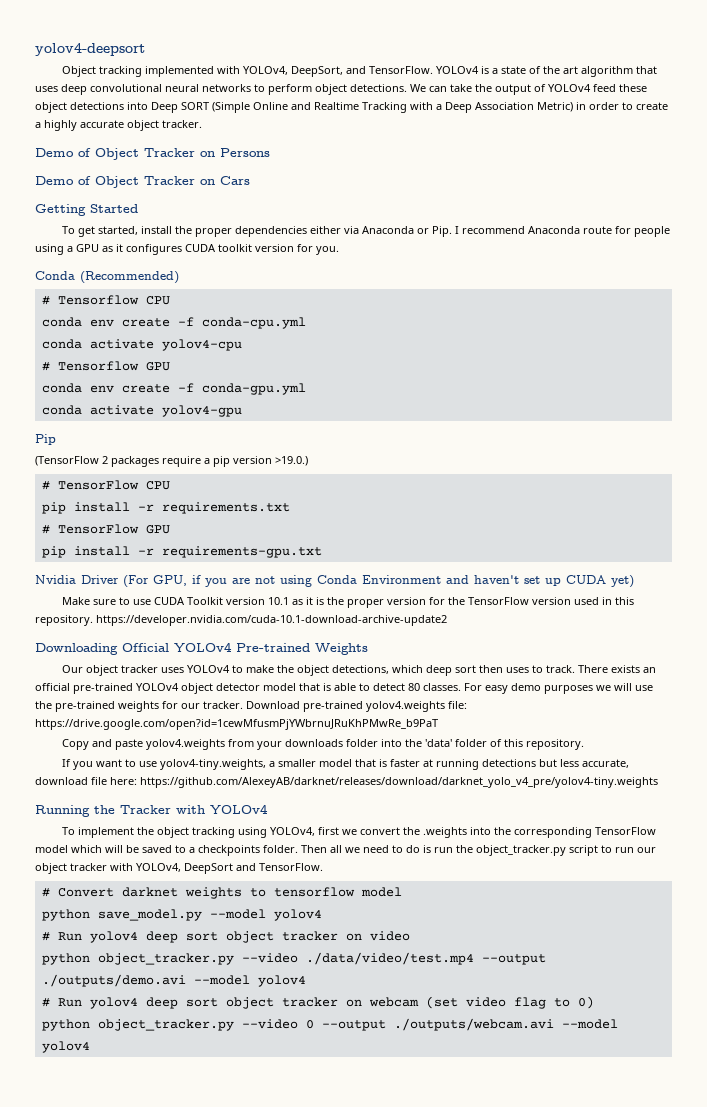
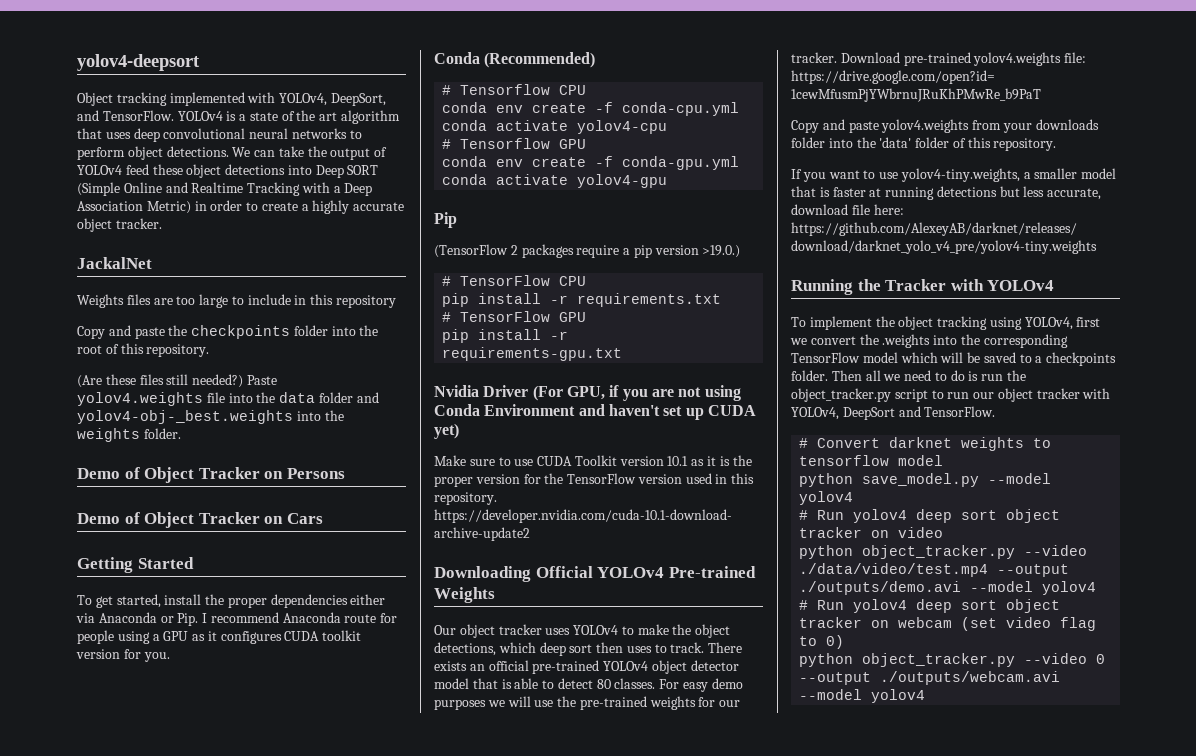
+ JackalNet
+ Weights files are too large to include in this repository
+ Copy and paste the checkpoints folder into the root of this repository.
+ (Are these files still needed?) Paste yolov4.weights file into the data folder and yolov4-obj-_best.weights into the weights folder.

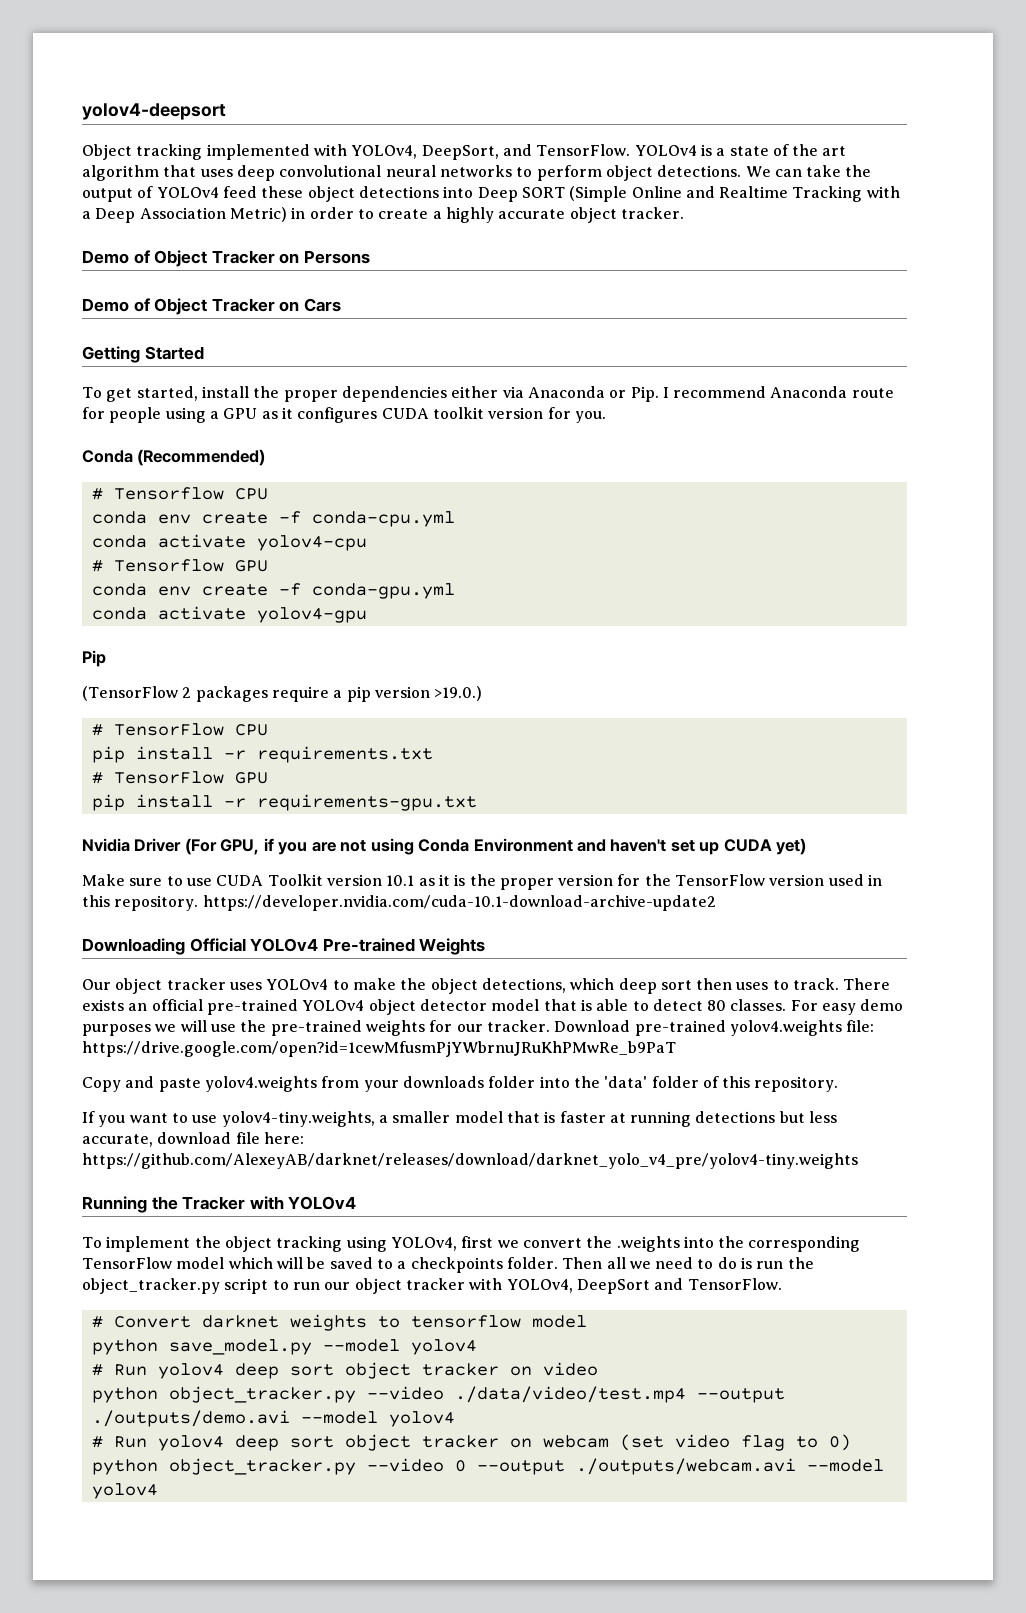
- JackalNet
- Weights files are too large to include in this repository
- Copy and paste the checkpoints folder into the root of this repository.
- (Are these files still needed?) Paste yolov4.weights file into the data folder and yolov4-obj-_best.weights into the weights folder.

